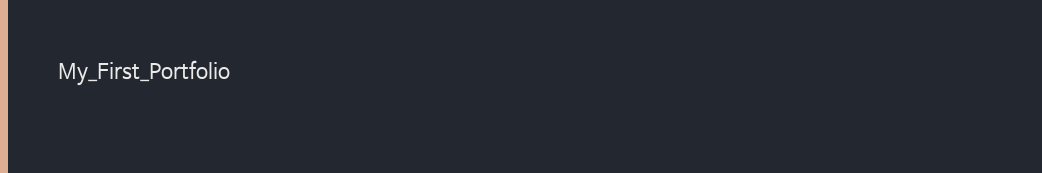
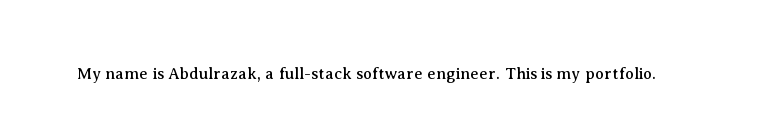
- My_First_Portfolio
+ My name is Abdulrazak, a full-stack software engineer. This is my portfolio.

